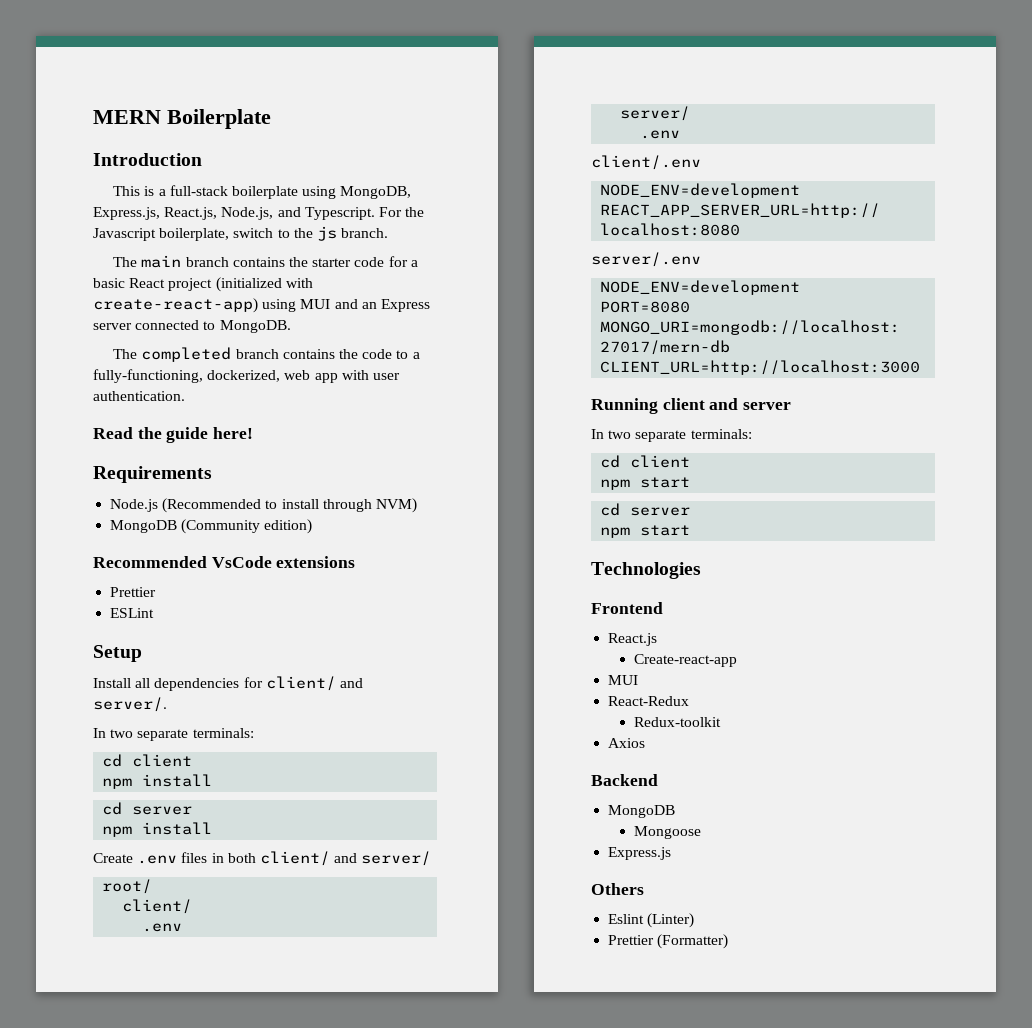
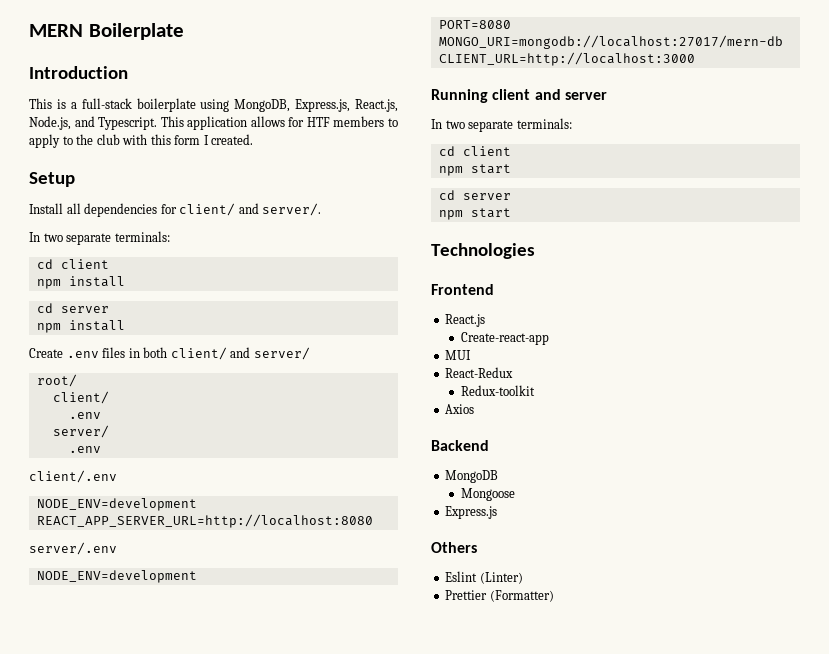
- For the Javascript boilerplate, switch to the js branch.
- The main branch contains the starter code for a basic React project (initialized with create-react-app) using MUI and an Express server connected to MongoDB.
- The completed branch contains the code to a fully-functioning, dockerized, web app with user authentication.
- Read the guide here!
- Requirements
- Node.js (Recommended to install through NVM)
- MongoDB (Community edition)
- Recommended VsCode extensions
- Prettier
- ESLint
+ This application allows for HTF members to apply to the club with this form I created.

